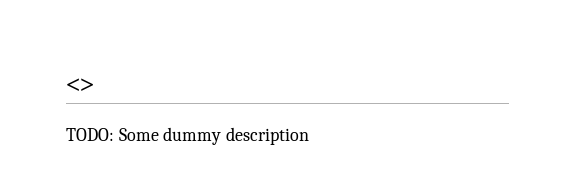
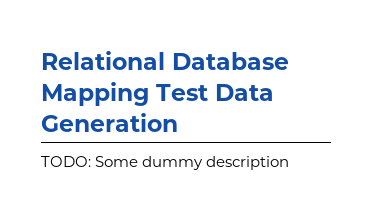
- <>
+ Relational Database Mapping Test Data Generation

